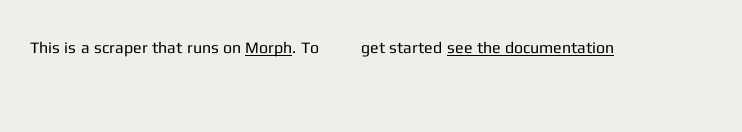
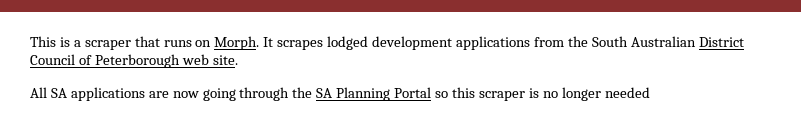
- To get started see the documentation
+ It scrapes lodged development applications from the South Australian District Council of Peterborough web site.
+ All SA applications are now going through the SA Planning Portal so this scraper is no longer needed

